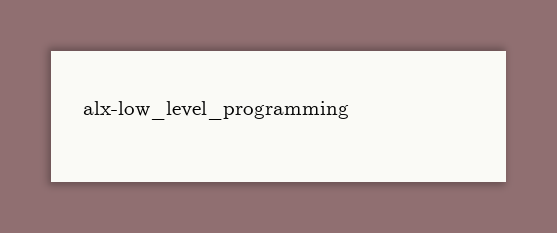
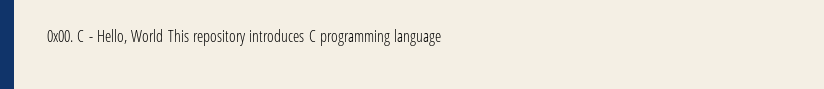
- alx-low_level_programming
+ 0x00. C - Hello, World This repository introduces C programming language

